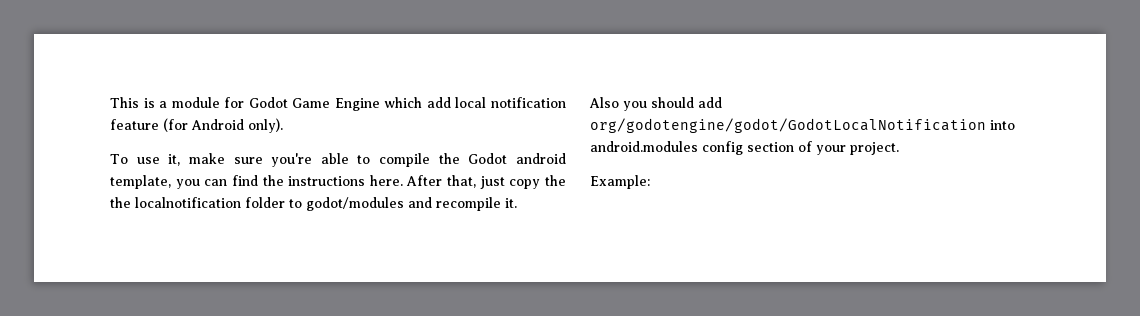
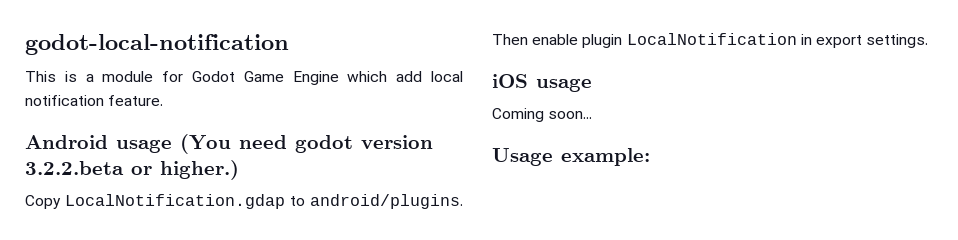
+ godot-local-notification
- This is a module for Godot Game Engine which add local notification feature (for Android only).
- To use it, make sure you're able to compile the Godot android template, you can find the instructions here. After that, just copy the the localnotification folder to godot/modules and recompile it.
- Also you should add org/godotengine/godot/GodotLocalNotification into android.modules config section of your project.
- Example:
+ This is a module for Godot Game Engine which add local notification feature.
+ Android usage (You need godot version 3.2.2.beta or higher.)
+ Copy LocalNotification.gdap to android/plugins. Then enable plugin LocalNotification in export settings.
+ iOS usage
+ Coming soon...
+ Usage example:

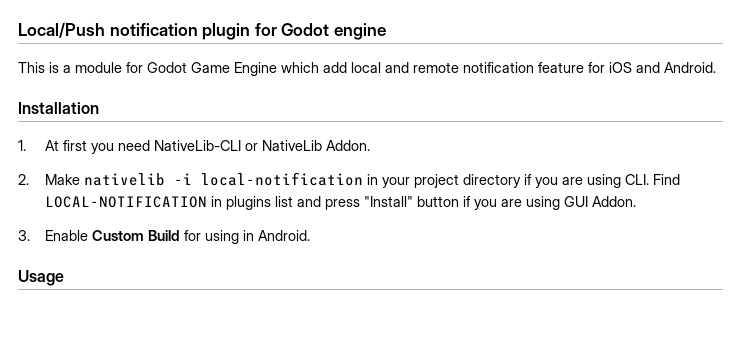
- godot-local-notification
+ Local/Push notification plugin for Godot engine
- This is a module for Godot Game Engine which add local notification feature.
- Android usage (You need godot version 3.2.2.beta or higher.)
- Copy LocalNotification.gdap to android/plugins. Then enable plugin LocalNotification in export settings.
- iOS usage
- Coming soon...
+ This is a module for Godot Game Engine which add local and remote notification feature for iOS and Android.
+ Installation
+ 1. At first you need NativeLib-CLI or NativeLib Addon.
+ 2. Make nativelib -i local-notification in your project directory if you are using CLI. Find LOCAL-NOTIFICATION in plugins list and press "Install" button if you are using GUI Addon.
+ 3. Enable Custom Build for using in Android.
- Usage example:
+ Usage

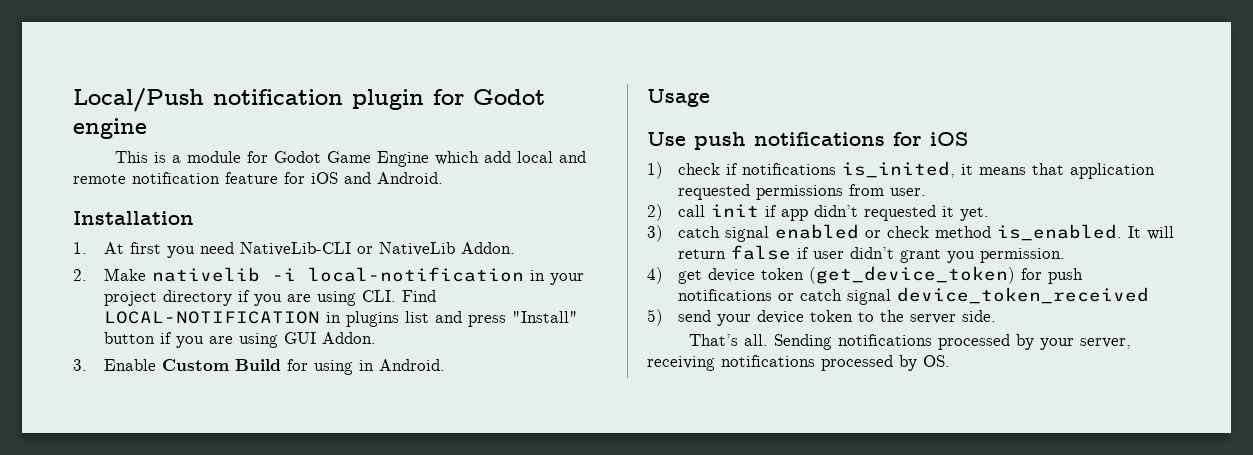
+ Use push notifications for iOS
+ 1) check if notifications is_inited, it means that application requested permissions from user.
+ 2) call init if app didn’t requested it yet.
+ 3) catch signal enabled or check method is_enabled. It will return false if user didn’t grant you permission.
+ 4) get device token (get_device_token) for push notifications or catch signal device_token_received
+ 5) send your device token to the server side.
+ That’s all. Sending notifications processed by your server, receiving notifications processed by OS.

